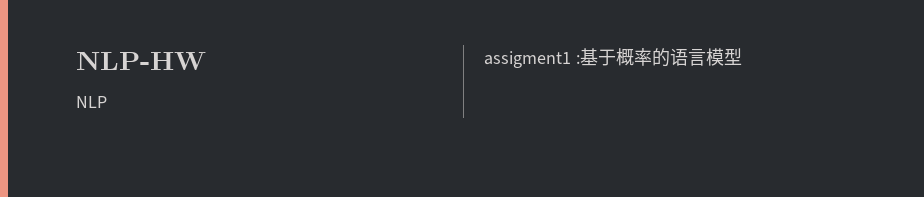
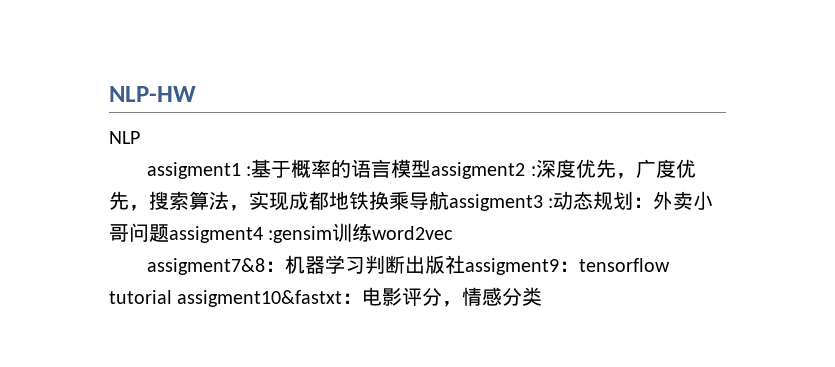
- assigment1 :基于概率的语言模型
+ assigment1 :基于概率的语言模型assigment2 :深度优先，广度优先，搜索算法，实现成都地铁换乘导航assigment3 :动态规划：外卖小哥问题assigment4 :gensim训练word2vec
+ assigment7&8：机器学习判断出版社assigment9：tensorflow tutorial assigment10&fastxt：电影评分，情感分类

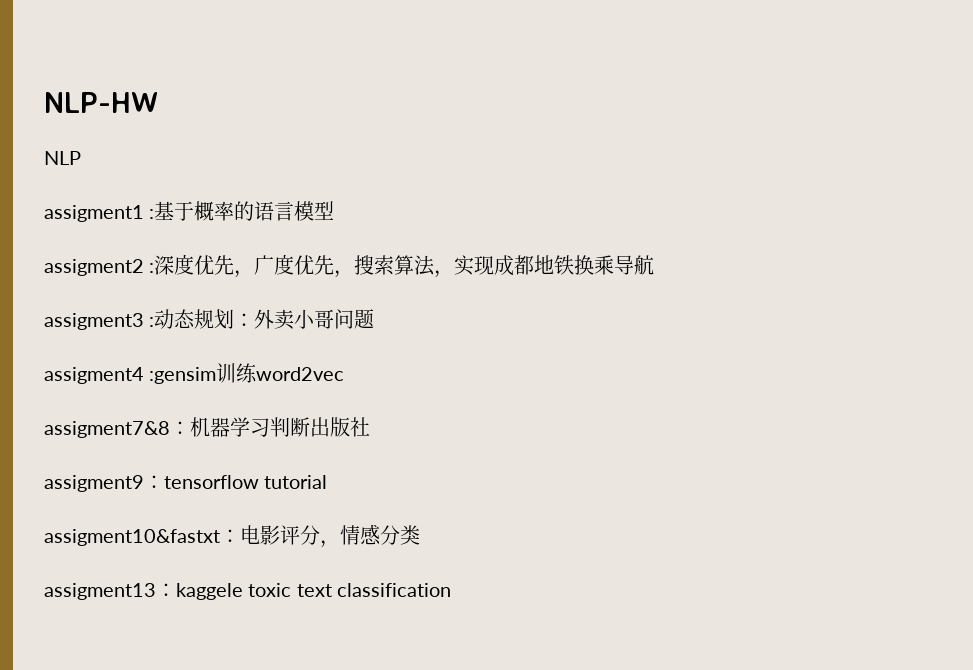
- assigment1 :基于概率的语言模型assigment2 :深度优先，广度优先，搜索算法，实现成都地铁换乘导航assigment3 :动态规划：外卖小哥问题assigment4 :gensim训练word2vec
+ assigment1 :基于概率的语言模型
+ assigment2 :深度优先，广度优先，搜索算法，实现成都地铁换乘导航
+ assigment3 :动态规划：外卖小哥问题
+ assigment4 :gensim训练word2vec
- assigment7&8：机器学习判断出版社assigment9：tensorflow tutorial assigment10&fastxt：电影评分，情感分类
+ assigment7&8：机器学习判断出版社
+ assigment9：tensorflow tutorial
+ assigment10&fastxt：电影评分，情感分类
+ assigment13：kaggele toxic text classification

